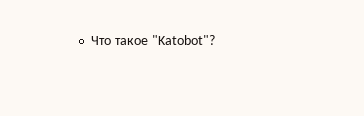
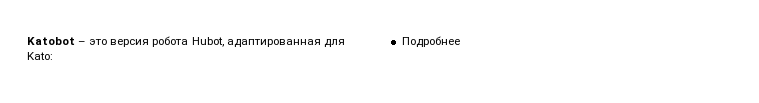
- Что такое "Katobot"?
+ Katobot – это версия робота Hubot, адаптированная для Kato:
+ Подробнее

